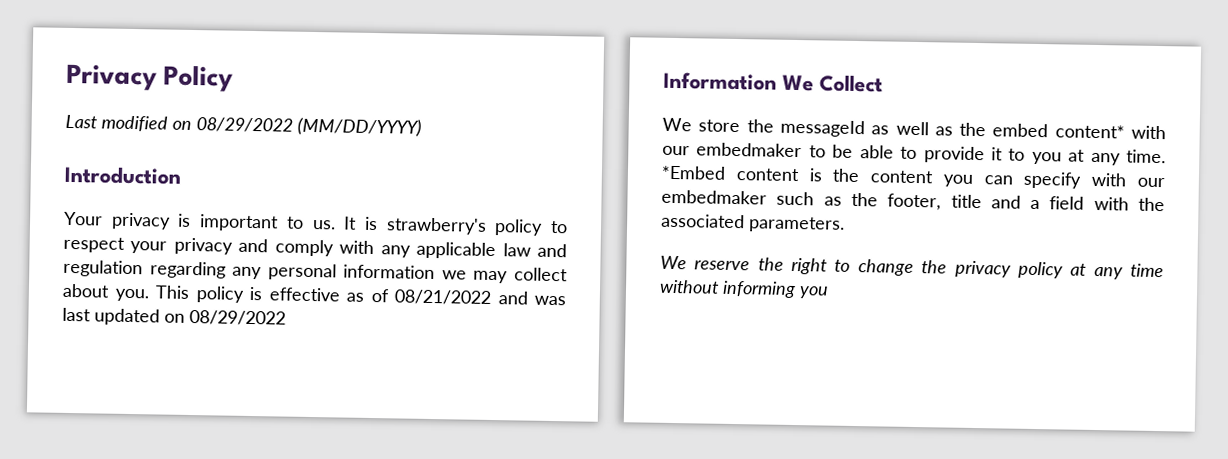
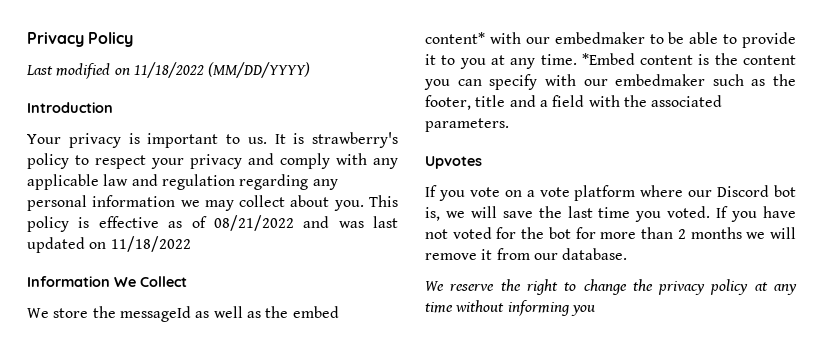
- Last modified on 08/29/2022 (MM/DD/YYYY)
+ Last modified on 11/18/2022 (MM/DD/YYYY)
- This policy is effective as of 08/21/2022 and was last updated on 08/29/2022
+ This policy is effective as of 08/21/2022 and was last updated on 11/18/2022
+ Upvotes
+ If you vote on a vote platform where our Discord bot is, we will save the last time you voted. If you have not voted for the bot for more than 2 months we will remove it from our database.

